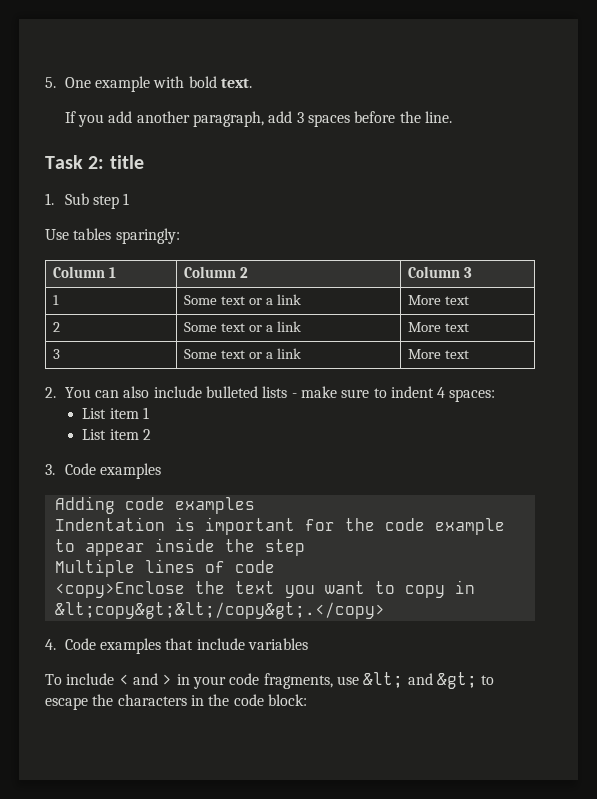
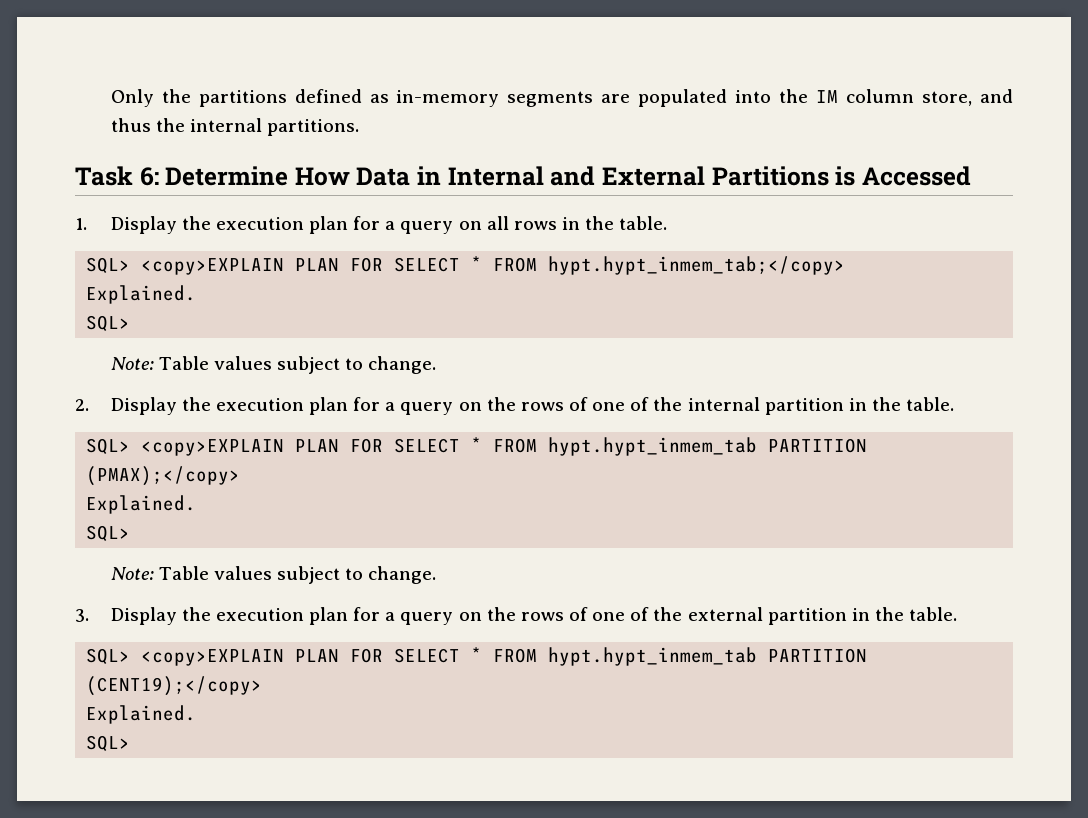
- 5. One example with bold text.
- If you add another paragraph, add 3 spaces before the line.
- Task 2: title
- 1. Sub step 1
- Use tables sparingly:
- Column 1 | Column 2 | Column 3
- 1 | Some text or a link | More text
- 2 | Some text or a link | More text
- 3 | Some text or a link | More text
- 2. You can also include bulleted lists - make sure to indent 4 spaces:
- List item 1
- List item 2
- 3. Code examples
- Adding code examples
- Indentation is important for the code example to appear inside the step
- Multiple lines of code
- <copy>Enclose the text you want to copy in &lt;copy&gt;&lt;/copy&gt;.</copy>
- 4. Code examples that include variables
- To include < and > in your code fragments, use &lt; and &gt; to escape the characters in the code block:
+ Only the partitions defined as in-memory segments are populated into the IM column store, and thus the internal partitions.
+ Task 6: Determine How Data in Internal and External Partitions is Accessed
+ 1. Display the execution plan for a query on all rows in the table.
+ SQL> <copy>EXPLAIN PLAN FOR SELECT * FROM hypt.hypt_inmem_tab;</copy>
+ Explained.
+ SQL>
+ Note: Table values subject to change.
+ 2. Display the execution plan for a query on the rows of one of the internal partition in the table.
+ SQL> <copy>EXPLAIN PLAN FOR SELECT * FROM hypt.hypt_inmem_tab PARTITION (PMAX);</copy>
+ Explained.
+ SQL>
+ Note: Table values subject to change.
+ 3. Display the execution plan for a query on the rows of one of the external partition in the table.
+ SQL> <copy>EXPLAIN PLAN FOR SELECT * FROM hypt.hypt_inmem_tab PARTITION (CENT19);</copy>
+ Explained.
+ SQL>

